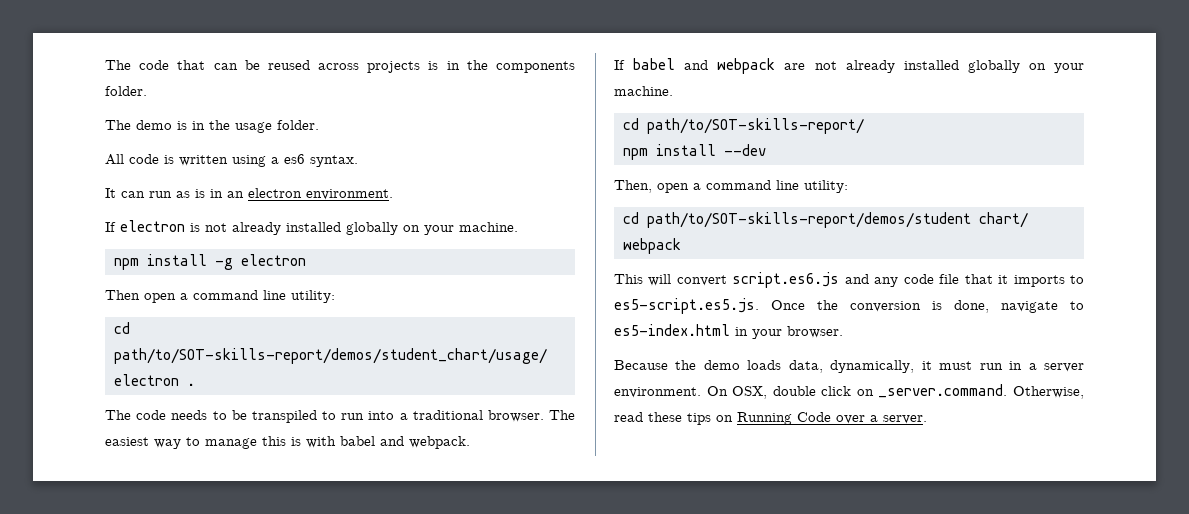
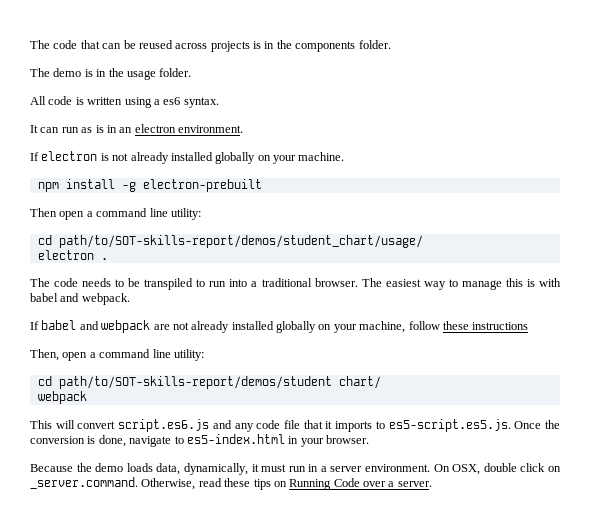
- npm install -g electron
+ npm install -g electron-prebuilt
- If babel and webpack are not already installed globally on your machine.
- cd path/to/SOT-skills-report/
- npm install --dev
+ If babel and webpack are not already installed globally on your machine, follow these instructions

